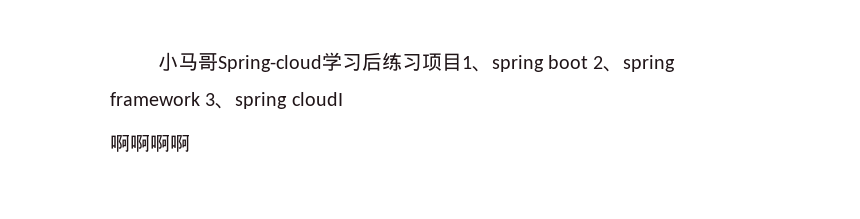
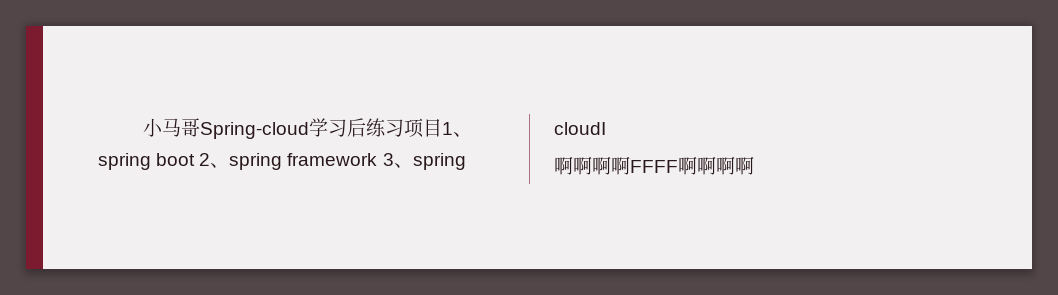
- 啊啊啊啊
+ 啊啊啊啊FFFF啊啊啊啊

